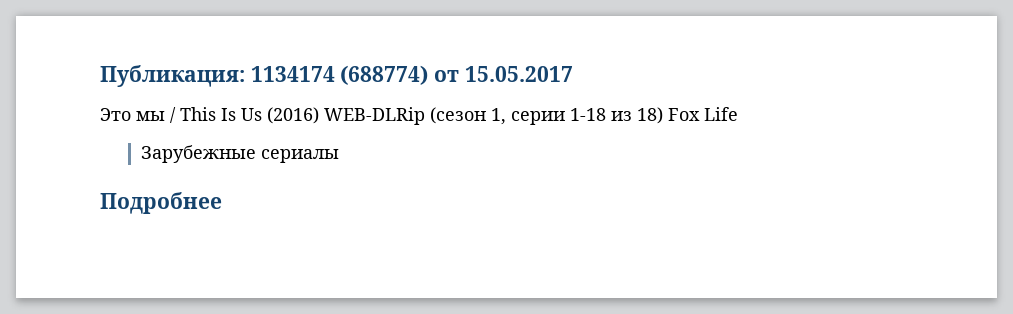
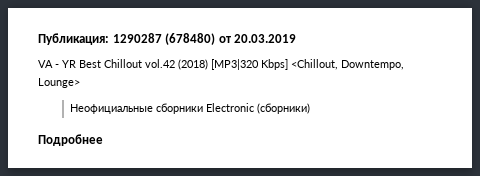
- Публикация: 1134174 (688774) от 15.05.2017
- Это мы / This Is Us (2016) WEB-DLRip (сезон 1, серии 1-18 из 18) Fox Life
- Зарубежные сериалы
+ Публикация: 1290287 (678480) от 20.03.2019
+ VA - YR Best Chillout vol.42 (2018) [MP3|320 Kbps] <Chillout, Downtempo, Lounge>
+ Неофициальные сборники Electronic (сборники)

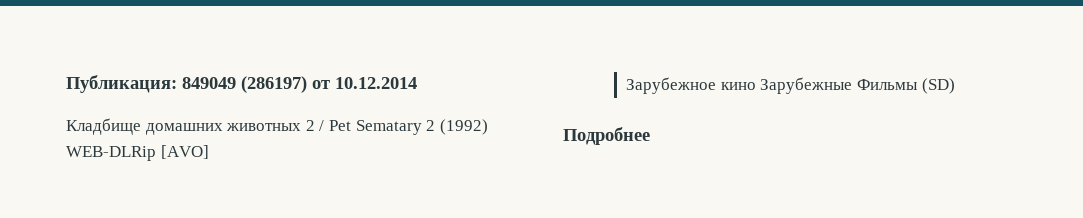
- Публикация: 1290287 (678480) от 20.03.2019
- VA - YR Best Chillout vol.42 (2018) [MP3|320 Kbps] <Chillout, Downtempo, Lounge>
- Неофициальные сборники Electronic (сборники)
+ Публикация: 849049 (286197) от 10.12.2014
+ Кладбище домашних животных 2 / Pet Sematary 2 (1992) WEB-DLRip [AVO]
+ Зарубежное кино Зарубежные Фильмы (SD)

